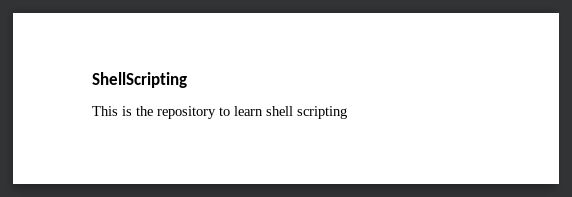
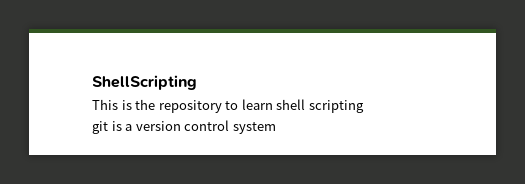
+ git is a version control system

